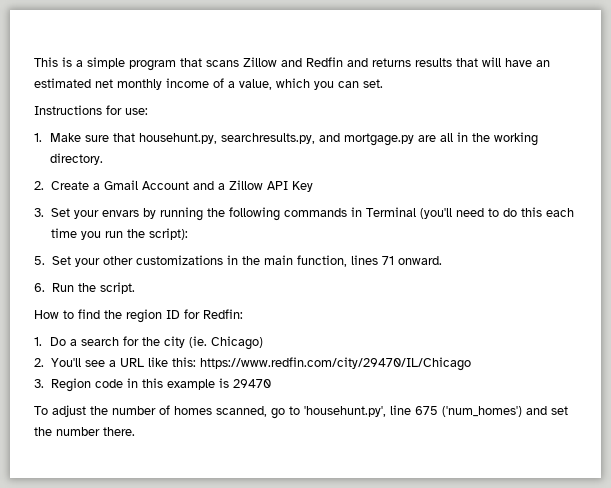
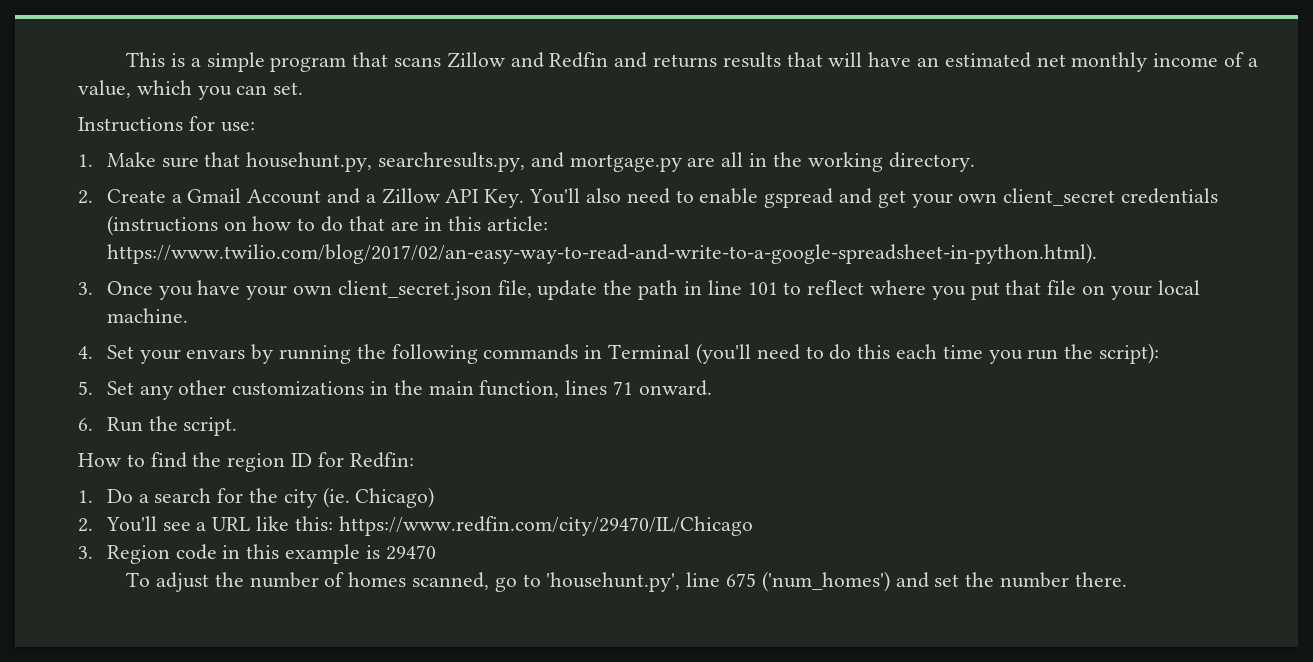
- 2. Create a Gmail Account and a Zillow API Key
- 3. Set your envars by running the following commands in Terminal (you'll need to do this each time you run the script):
+ 2. Create a Gmail Account and a Zillow API Key. You'll also need to enable gspread and get your own client_secret credentials (instructions on how to do that are in this article: https://www.twilio.com/blog/2017/02/an-easy-way-to-read-and-write-to-a-google-spreadsheet-in-python.html).
+ 3. Once you have your own client_secret.json file, update the path in line 101 to reflect where you put that file on your local machine.
+ 4. Set your envars by running the following commands in Terminal (you'll need to do this each time you run the script):
- 5. Set your other customizations in the main function, lines 71 onward.
+ 5. Set any other customizations in the main function, lines 71 onward.

